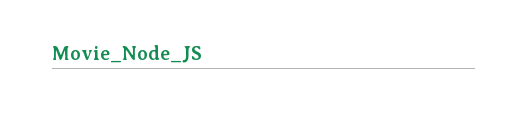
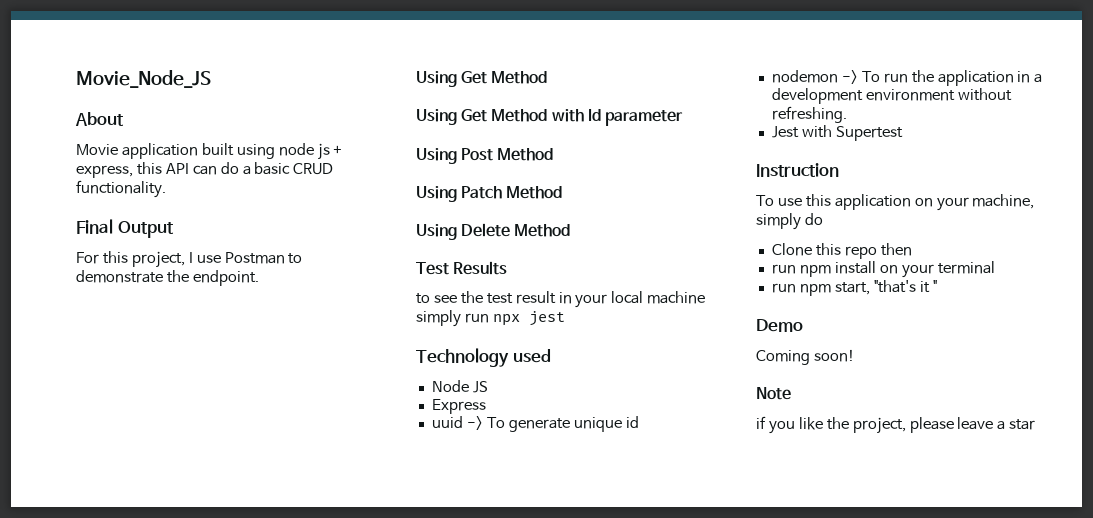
+ About
+ Movie application built using node js + express, this API can do a basic CRUD functionality.
+ Final Output
+ For this project, I use Postman to demonstrate the endpoint.
+ Using Get Method
+ Using Get Method with Id parameter
+ Using Post Method
+ Using Patch Method
+ Using Delete Method
+ Test Results
+ to see the test result in your local machine simply run npx jest
+ Technology used
+ Node JS
+ Express
+ uuid -> To generate unique id
+ nodemon -> To run the application in a development environment without refreshing.
+ Jest with Supertest
+ Instruction
+ To use this application on your machine, simply do
+ Clone this repo then
+ run npm install on your terminal
+ run npm start, "that's it "
+ Demo
+ Coming soon!
+ Note
+ if you like the project, please leave a star

